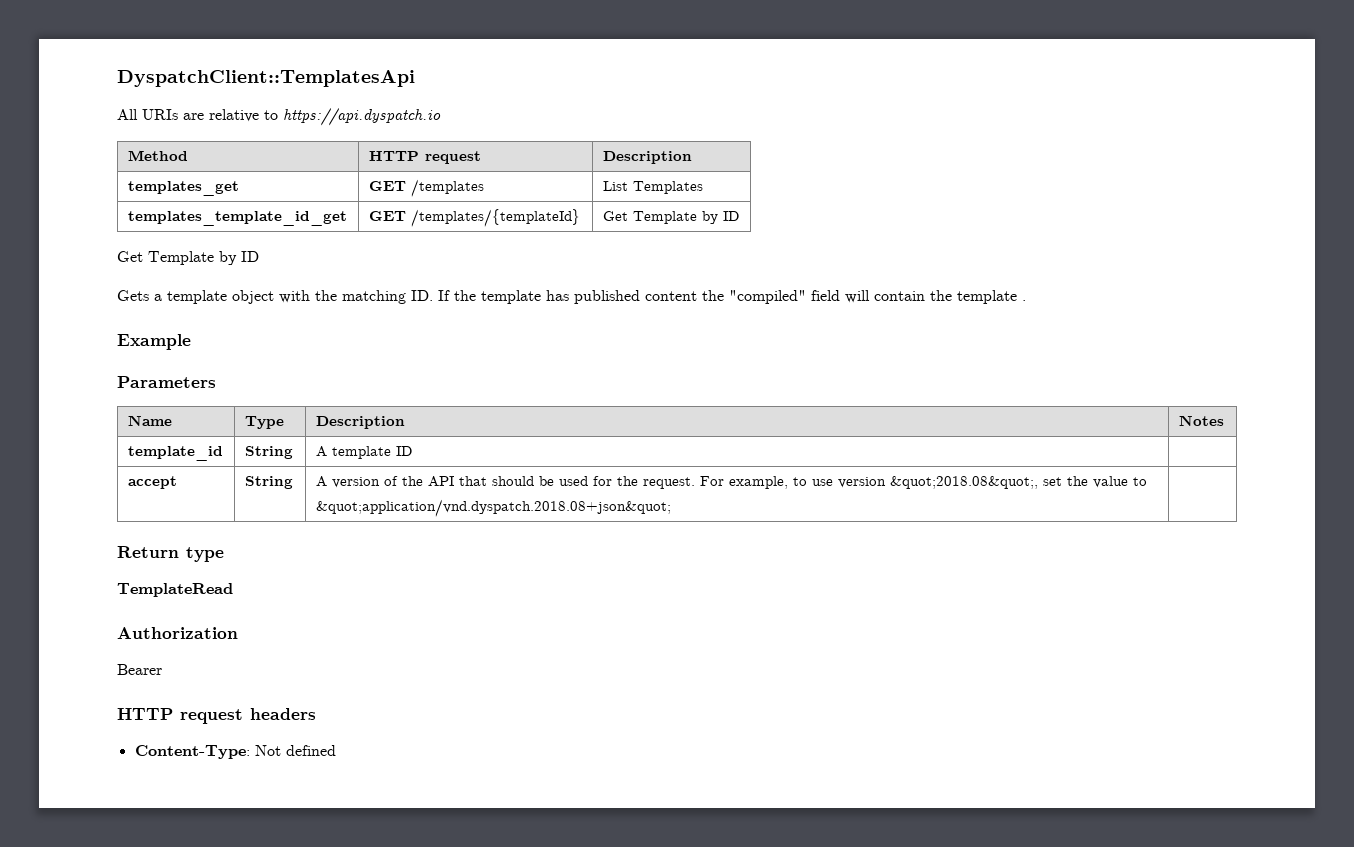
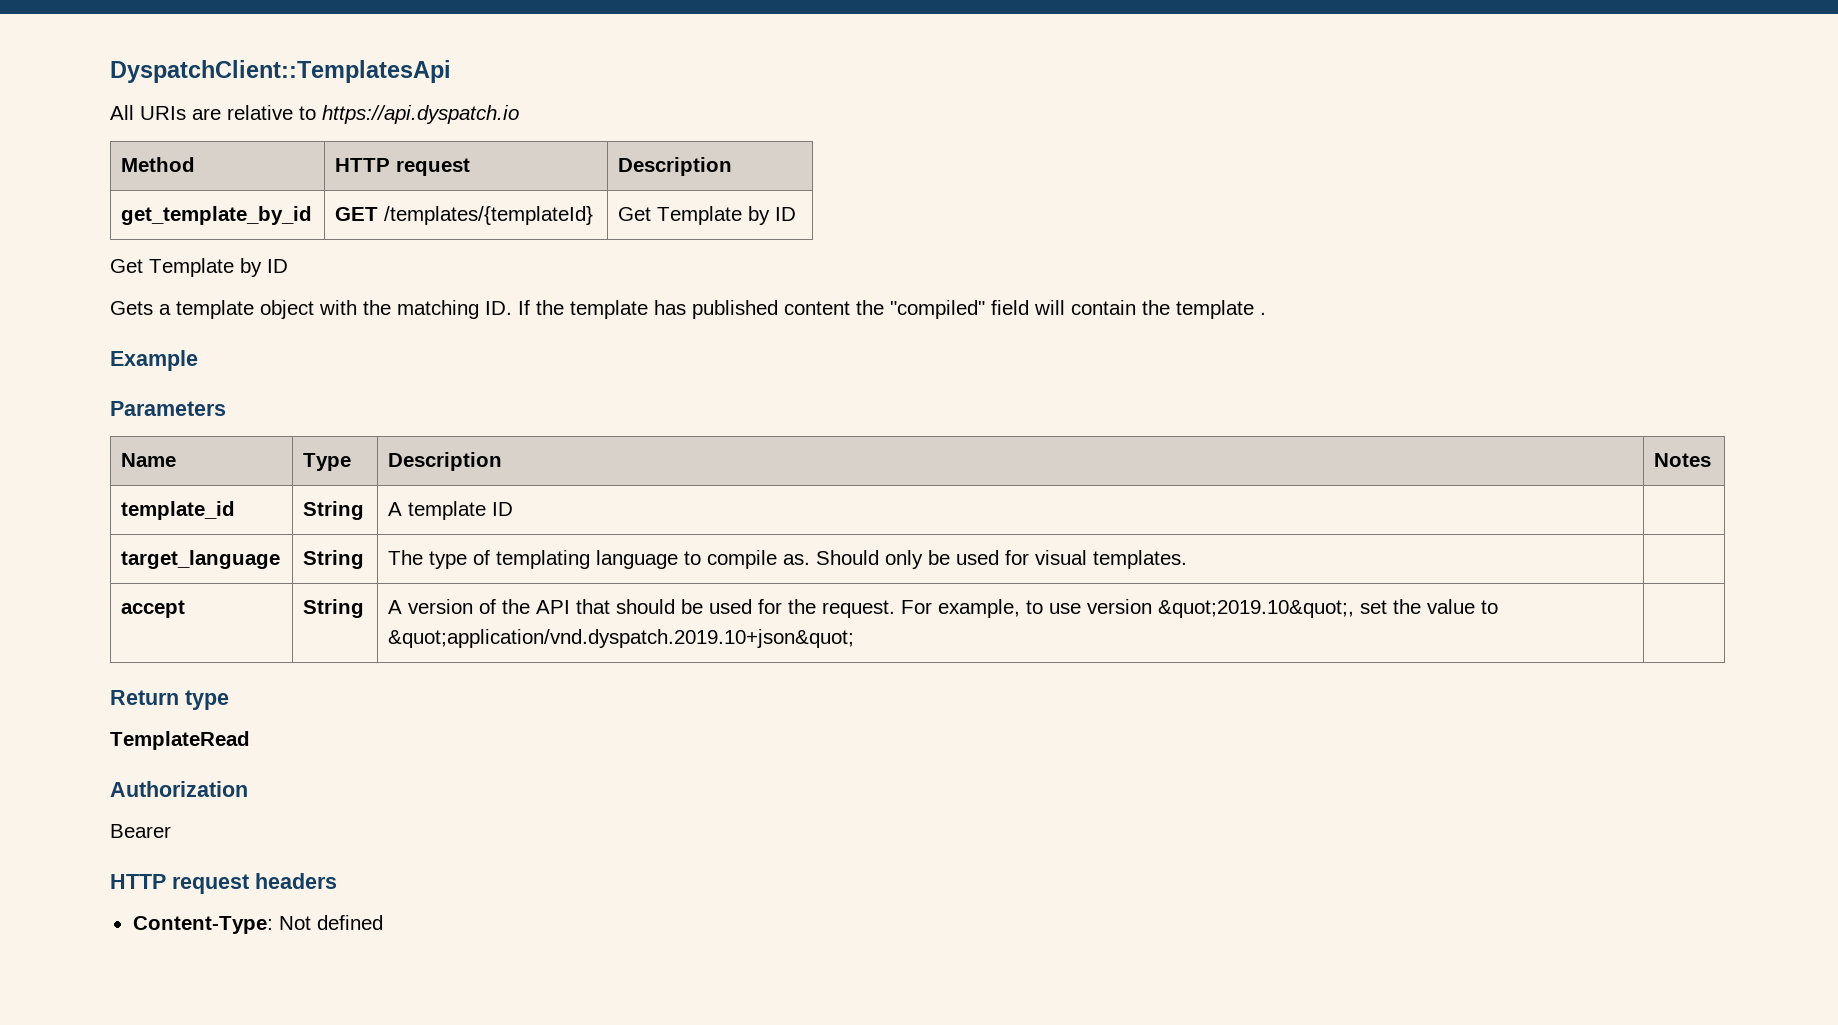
- templates_get | GET /templates | List Templates
- templates_template_id_get | GET /templates/{templateId} | Get Template by ID
+ get_template_by_id | GET /templates/{templateId} | Get Template by ID
+ target_language | String | The type of templating language to compile as. Should only be used for visual templates. |
- accept | String | A version of the API that should be used for the request. For example, to use version &quot;2018.08&quot;, set the value to &quot;application/vnd.dyspatch.2018.08+json&quot; |
+ accept | String | A version of the API that should be used for the request. For example, to use version &quot;2019.10&quot;, set the value to &quot;application/vnd.dyspatch.2019.10+json&quot; |

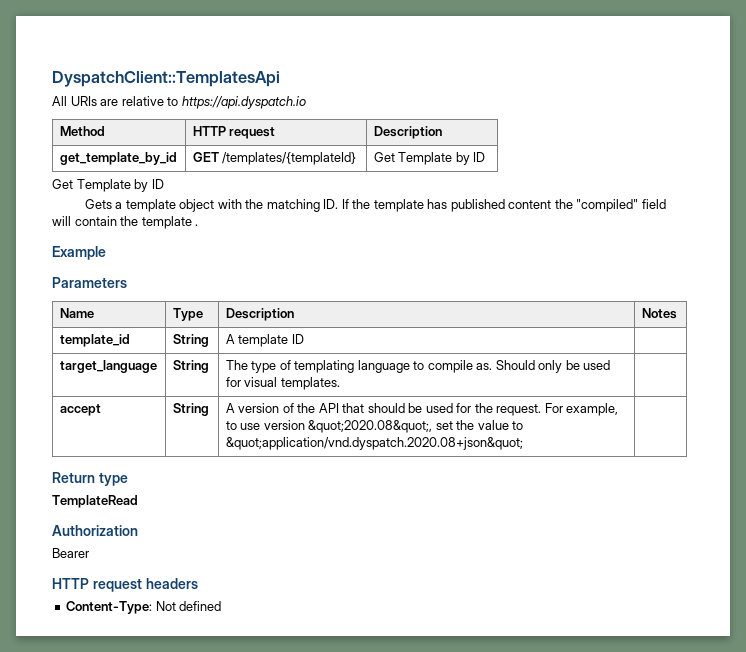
- accept | String | A version of the API that should be used for the request. For example, to use version &quot;2019.10&quot;, set the value to &quot;application/vnd.dyspatch.2019.10+json&quot; |
+ accept | String | A version of the API that should be used for the request. For example, to use version &quot;2020.08&quot;, set the value to &quot;application/vnd.dyspatch.2020.08+json&quot; |

